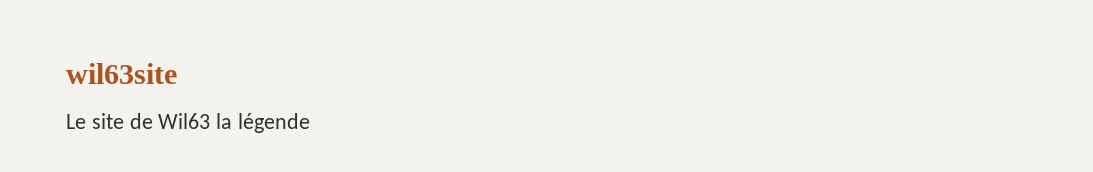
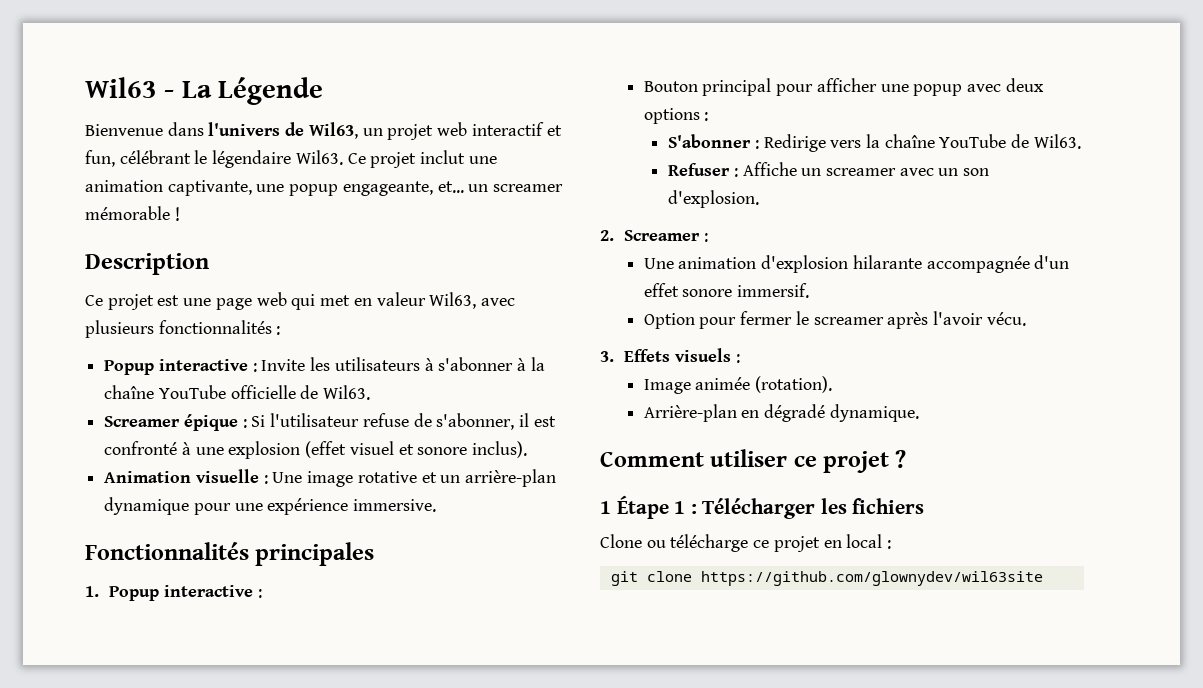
- wil63site
- Le site de Wil63 la légende
+ Wil63 - La Légende
+ Bienvenue dans l'univers de Wil63, un projet web interactif et fun, célébrant le légendaire Wil63. Ce projet inclut une animation captivante, une popup engageante, et... un screamer mémorable !
+ Description
+ Ce projet est une page web qui met en valeur Wil63, avec plusieurs fonctionnalités :
+ Popup interactive : Invite les utilisateurs à s'abonner à la chaîne YouTube officielle de Wil63.
+ Screamer épique : Si l'utilisateur refuse de s'abonner, il est confronté à une explosion (effet visuel et sonore inclus).
+ Animation visuelle : Une image rotative et un arrière-plan dynamique pour une expérience immersive.
+ Fonctionnalités principales
+ 1. Popup interactive :
+ Bouton principal pour afficher une popup avec deux options :
+ S'abonner : Redirige vers la chaîne YouTube de Wil63.
+ Refuser : Affiche un screamer avec un son d'explosion.
+ 2. Screamer :
+ Une animation d'explosion hilarante accompagnée d'un effet sonore immersif.
+ Option pour fermer le screamer après l'avoir vécu.
+ 3. Effets visuels :
+ Image animée (rotation).
+ Arrière-plan en dégradé dynamique.
+ Comment utiliser ce projet ?
+ 1 Étape 1 : Télécharger les fichiers
+ Clone ou télécharge ce projet en local :
+ git clone https://github.com/glownydev/wil63site

